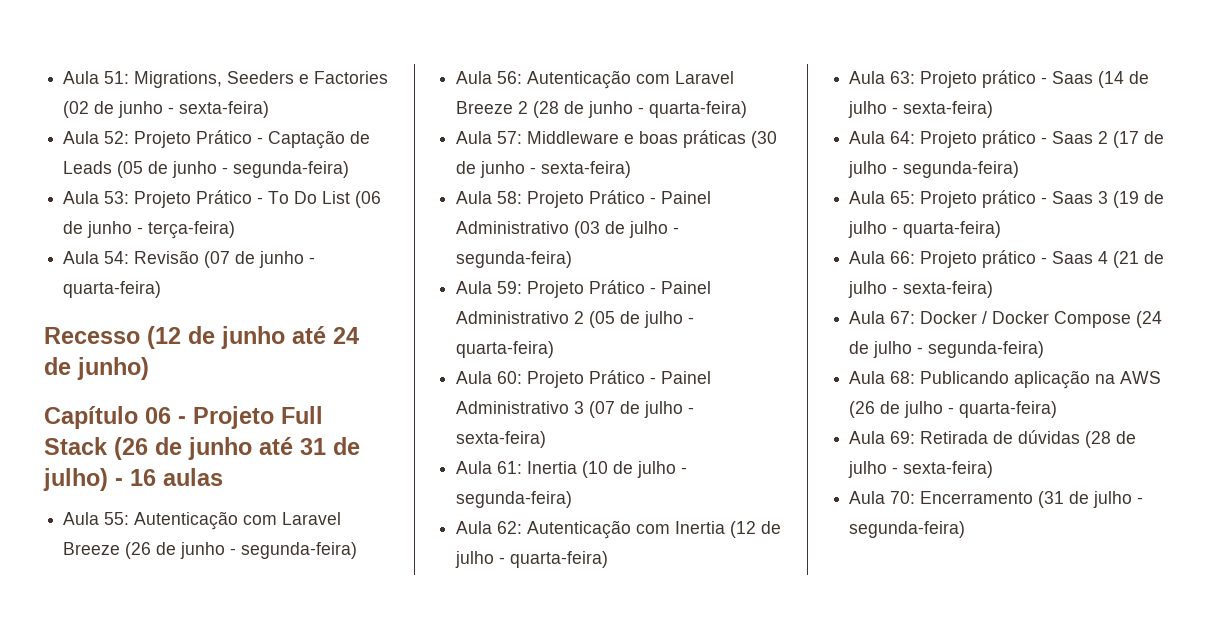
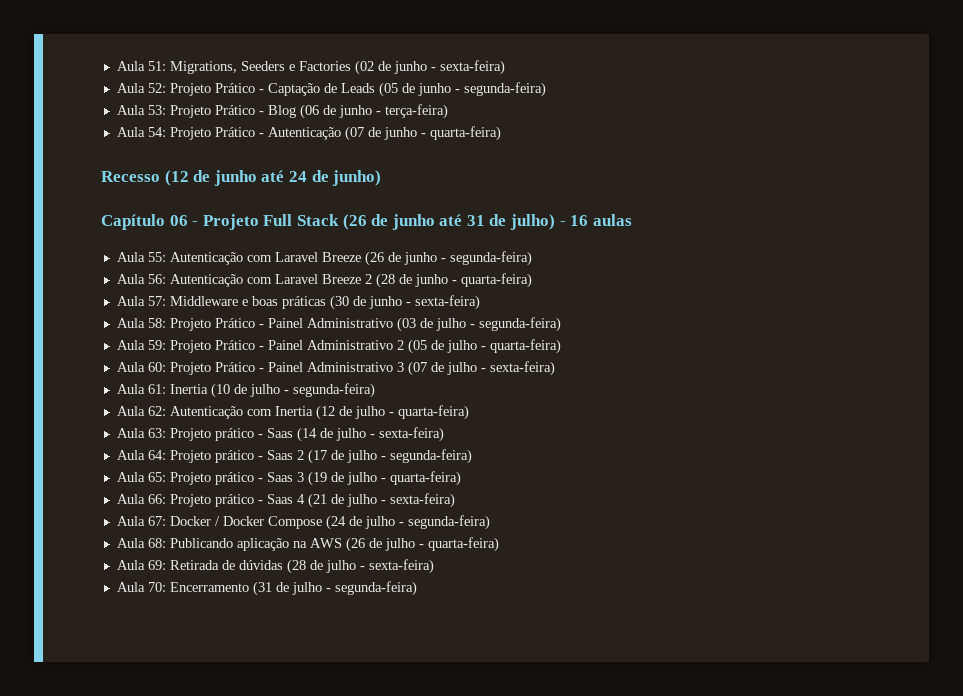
- Aula 53: Projeto Prático - To Do List (06 de junho - terça-feira)
+ Aula 53: Projeto Prático - Blog (06 de junho - terça-feira)
- Aula 54: Revisão (07 de junho - quarta-feira)
+ Aula 54: Projeto Prático - Autenticação (07 de junho - quarta-feira)

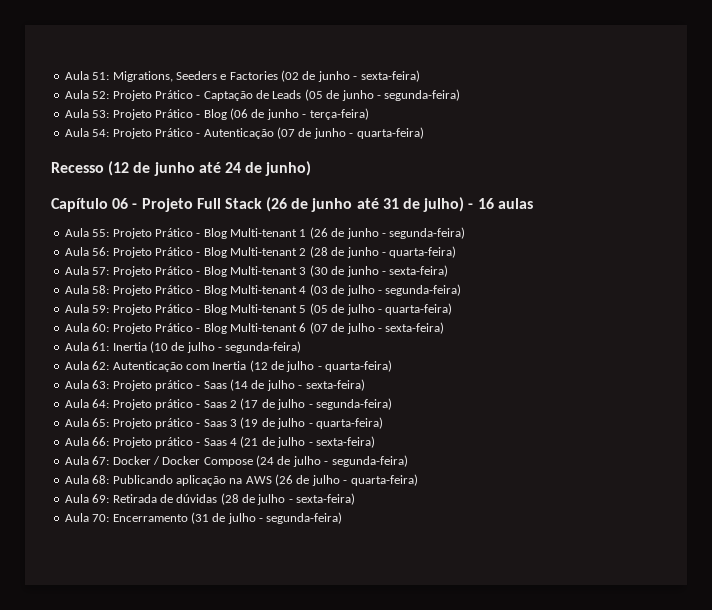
- Aula 55: Autenticação com Laravel Breeze (26 de junho - segunda-feira)
+ Aula 55: Projeto Prático - Blog Multi-tenant 1 (26 de junho - segunda-feira)
- Aula 56: Autenticação com Laravel Breeze 2 (28 de junho - quarta-feira)
+ Aula 56: Projeto Prático - Blog Multi-tenant 2 (28 de junho - quarta-feira)
- Aula 57: Middleware e boas práticas (30 de junho - sexta-feira)
+ Aula 57: Projeto Prático - Blog Multi-tenant 3 (30 de junho - sexta-feira)
- Aula 58: Projeto Prático - Painel Administrativo (03 de julho - segunda-feira)
+ Aula 58: Projeto Prático - Blog Multi-tenant 4 (03 de julho - segunda-feira)
- Aula 59: Projeto Prático - Painel Administrativo 2 (05 de julho - quarta-feira)
+ Aula 59: Projeto Prático - Blog Multi-tenant 5 (05 de julho - quarta-feira)
- Aula 60: Projeto Prático - Painel Administrativo 3 (07 de julho - sexta-feira)
+ Aula 60: Projeto Prático - Blog Multi-tenant 6 (07 de julho - sexta-feira)

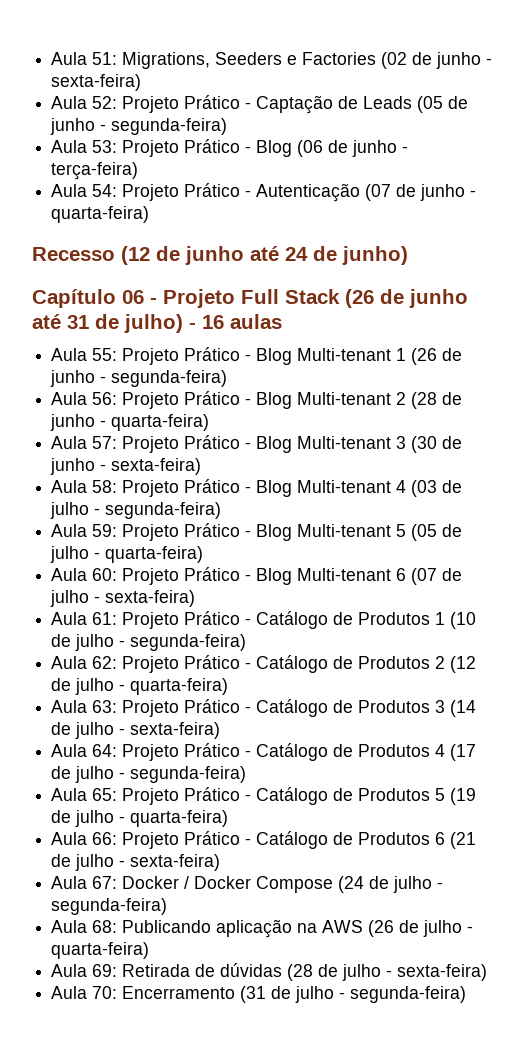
- Aula 61: Inertia (10 de julho - segunda-feira)
+ Aula 61: Projeto Prático - Catálogo de Produtos 1 (10 de julho - segunda-feira)
- Aula 62: Autenticação com Inertia (12 de julho - quarta-feira)
+ Aula 62: Projeto Prático - Catálogo de Produtos 2 (12 de julho - quarta-feira)
- Aula 63: Projeto prático - Saas (14 de julho - sexta-feira)
+ Aula 63: Projeto Prático - Catálogo de Produtos 3 (14 de julho - sexta-feira)
- Aula 64: Projeto prático - Saas 2 (17 de julho - segunda-feira)
+ Aula 64: Projeto Prático - Catálogo de Produtos 4 (17 de julho - segunda-feira)
- Aula 65: Projeto prático - Saas 3 (19 de julho - quarta-feira)
+ Aula 65: Projeto Prático - Catálogo de Produtos 5 (19 de julho - quarta-feira)
- Aula 66: Projeto prático - Saas 4 (21 de julho - sexta-feira)
+ Aula 66: Projeto Prático - Catálogo de Produtos 6 (21 de julho - sexta-feira)

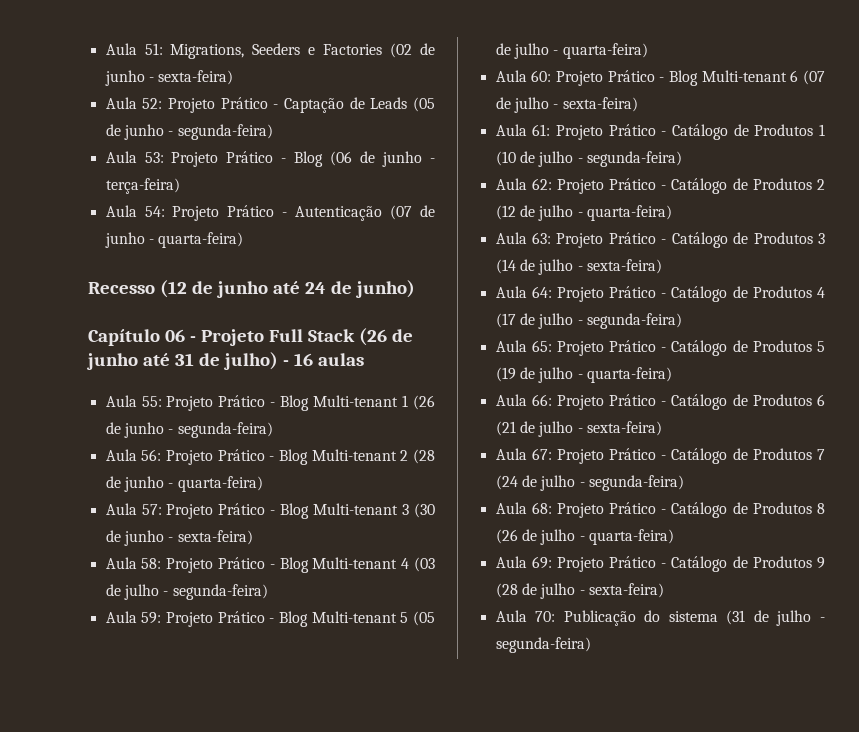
- Aula 67: Docker / Docker Compose (24 de julho - segunda-feira)
+ Aula 67: Projeto Prático - Catálogo de Produtos 7 (24 de julho - segunda-feira)
- Aula 68: Publicando aplicação na AWS (26 de julho - quarta-feira)
+ Aula 68: Projeto Prático - Catálogo de Produtos 8 (26 de julho - quarta-feira)
- Aula 69: Retirada de dúvidas (28 de julho - sexta-feira)
+ Aula 69: Projeto Prático - Catálogo de Produtos 9 (28 de julho - sexta-feira)
- Aula 70: Encerramento (31 de julho - segunda-feira)
+ Aula 70: Publicação do sistema (31 de julho - segunda-feira)

